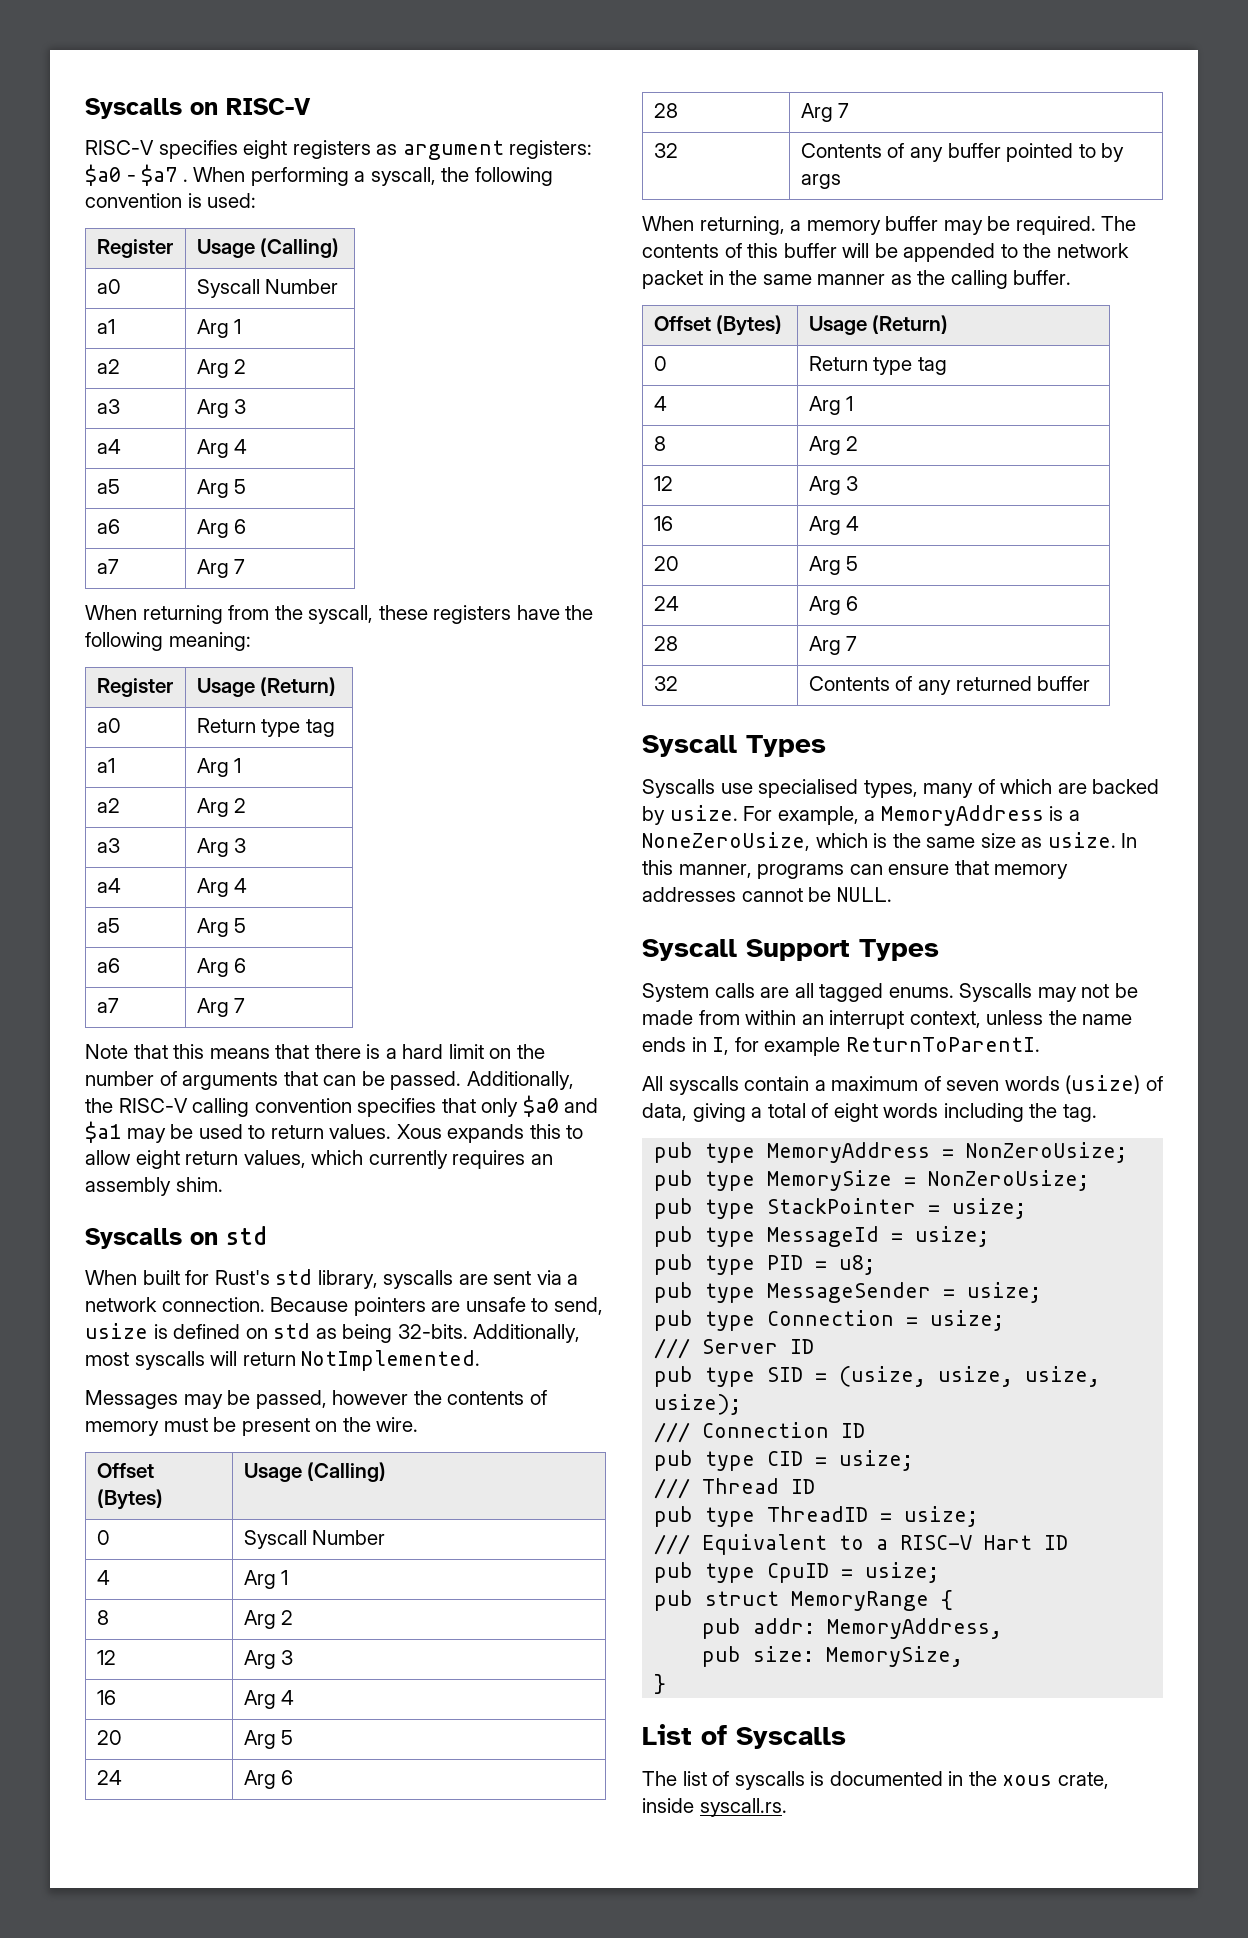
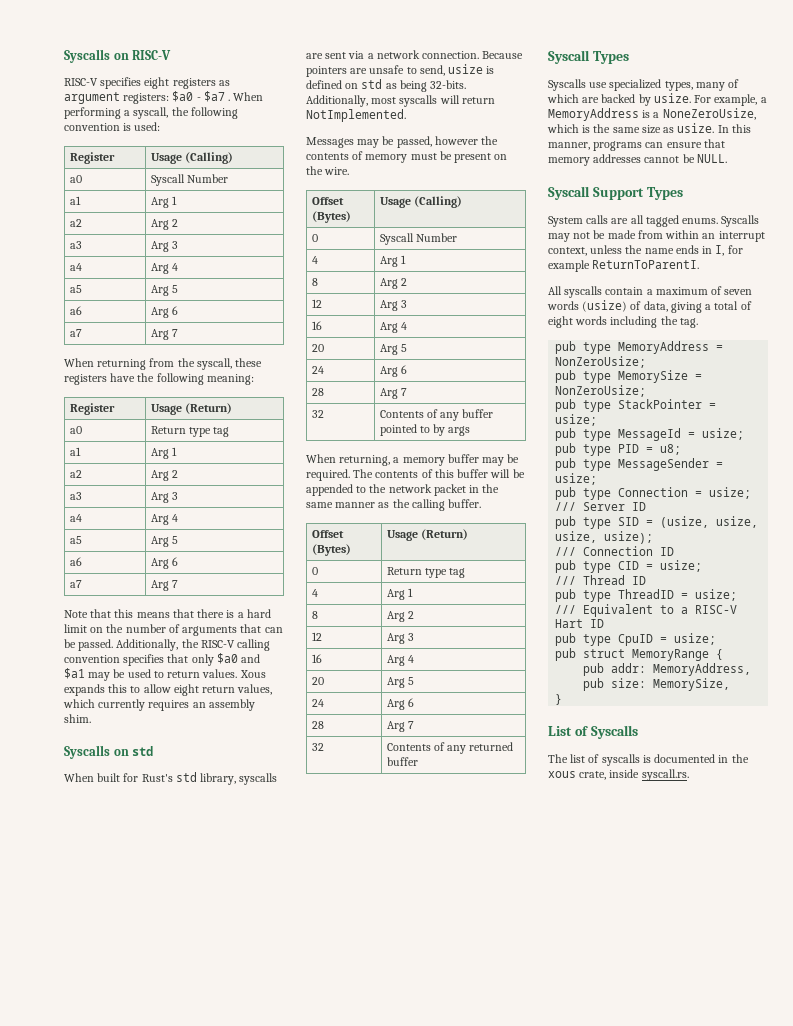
- Syscalls use specialised types, many of which are backed by usize.
+ Syscalls use specialized types, many of which are backed by usize.

